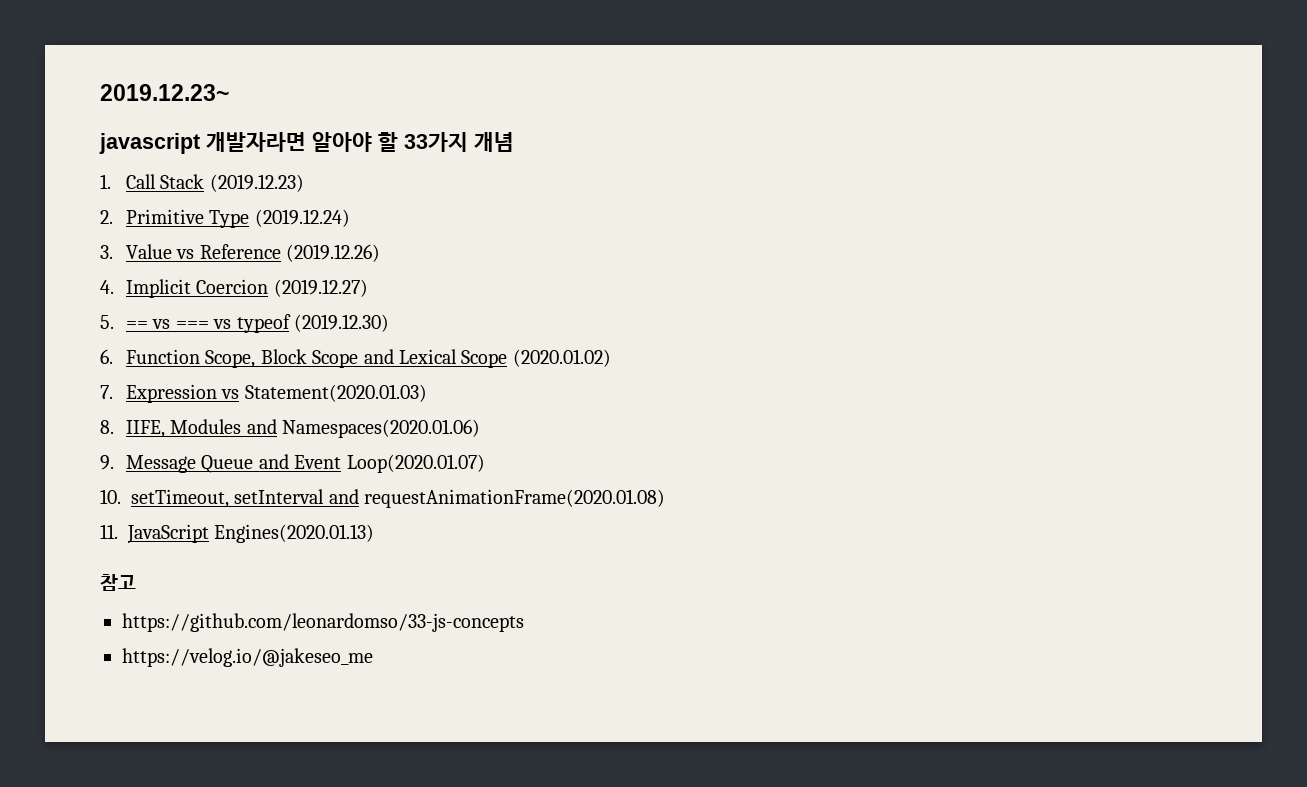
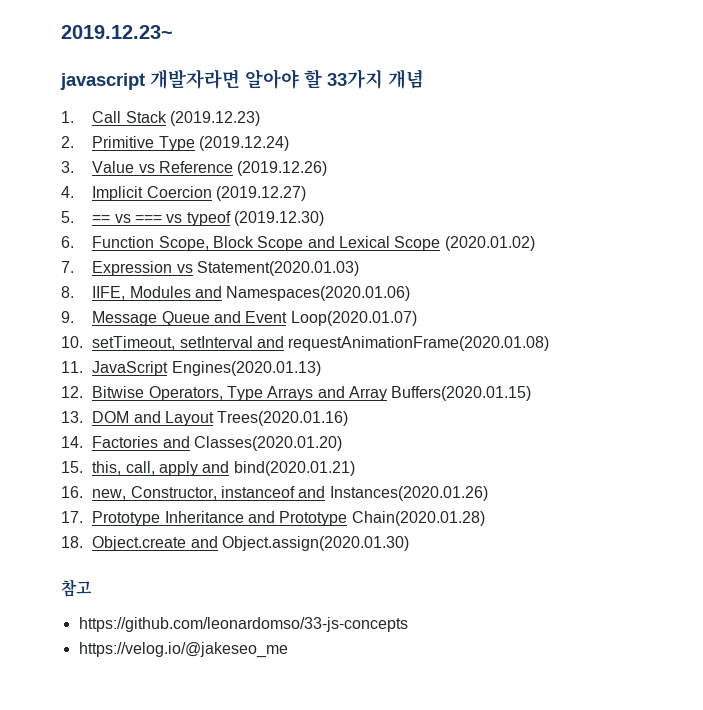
+ 12. Bitwise Operators, Type Arrays and Array Buffers(2020.01.15)
+ 13. DOM and Layout Trees(2020.01.16)
+ 14. Factories and Classes(2020.01.20)
+ 15. this, call, apply and bind(2020.01.21)
+ 16. new, Constructor, instanceof and Instances(2020.01.26)
+ 17. Prototype Inheritance and Prototype Chain(2020.01.28)
+ 18. Object.create and Object.assign(2020.01.30)

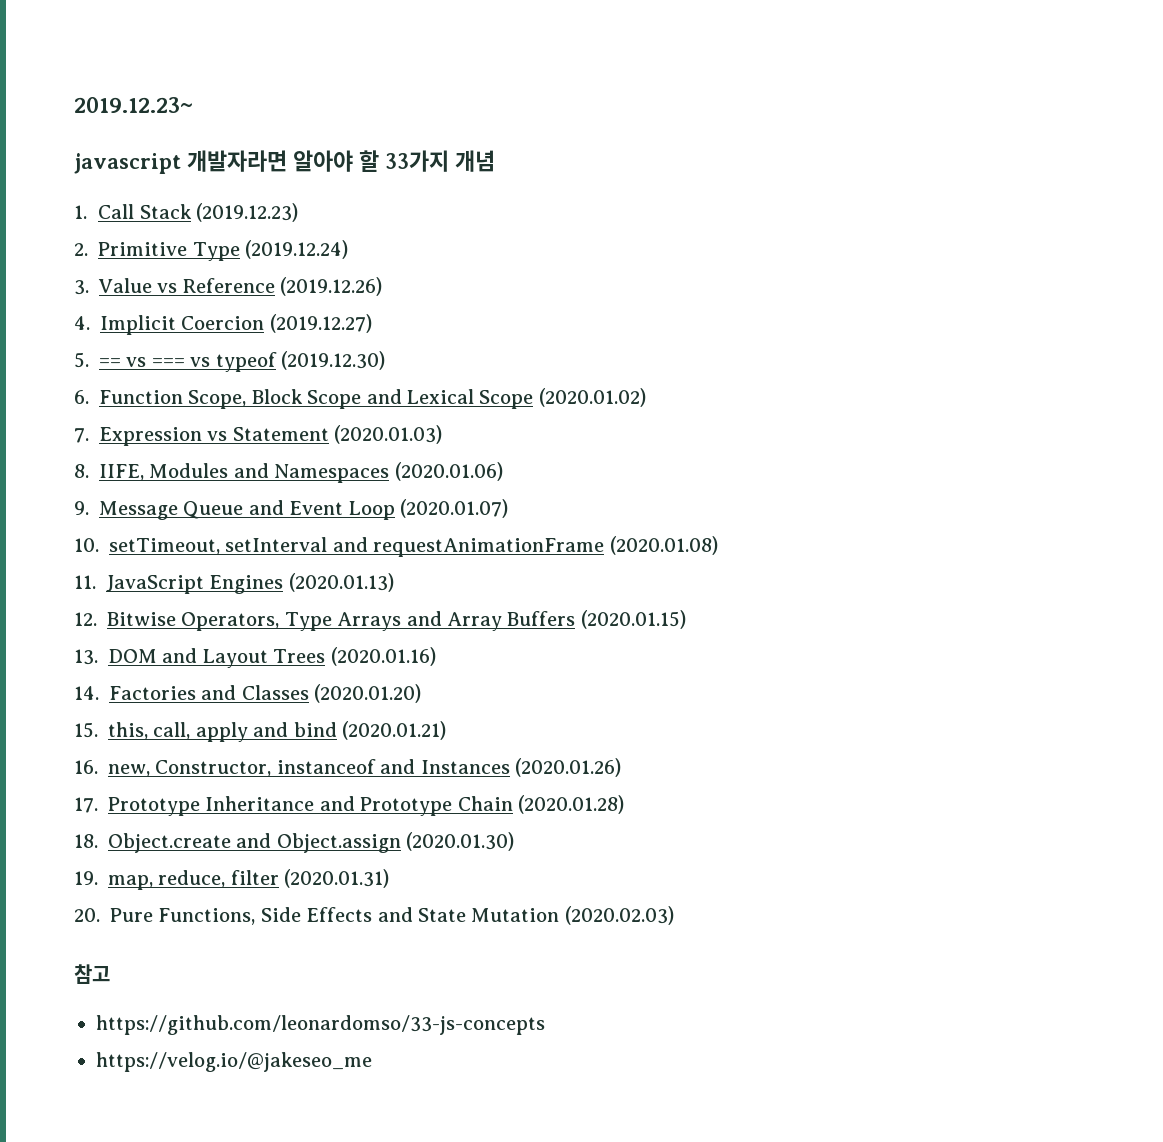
- 7. Expression vs Statement(2020.01.03)
+ 7. Expression vs Statement (2020.01.03)
- 8. IIFE, Modules and Namespaces(2020.01.06)
+ 8. IIFE, Modules and Namespaces (2020.01.06)
- 9. Message Queue and Event Loop(2020.01.07)
+ 9. Message Queue and Event Loop (2020.01.07)
- 10. setTimeout, setInterval and requestAnimationFrame(2020.01.08)
+ 10. setTimeout, setInterval and requestAnimationFrame (2020.01.08)
- 11. JavaScript Engines(2020.01.13)
+ 11. JavaScript Engines (2020.01.13)
- 12. Bitwise Operators, Type Arrays and Array Buffers(2020.01.15)
+ 12. Bitwise Operators, Type Arrays and Array Buffers (2020.01.15)
- 13. DOM and Layout Trees(2020.01.16)
+ 13. DOM and Layout Trees (2020.01.16)
- 14. Factories and Classes(2020.01.20)
+ 14. Factories and Classes (2020.01.20)
- 15. this, call, apply and bind(2020.01.21)
+ 15. this, call, apply and bind (2020.01.21)
- 16. new, Constructor, instanceof and Instances(2020.01.26)
+ 16. new, Constructor, instanceof and Instances (2020.01.26)
- 17. Prototype Inheritance and Prototype Chain(2020.01.28)
+ 17. Prototype Inheritance and Prototype Chain (2020.01.28)
- 18. Object.create and Object.assign(2020.01.30)
+ 18. Object.create and Object.assign (2020.01.30)
+ 19. map, reduce, filter (2020.01.31)
+ 20. Pure Functions, Side Effects and State Mutation (2020.02.03)

